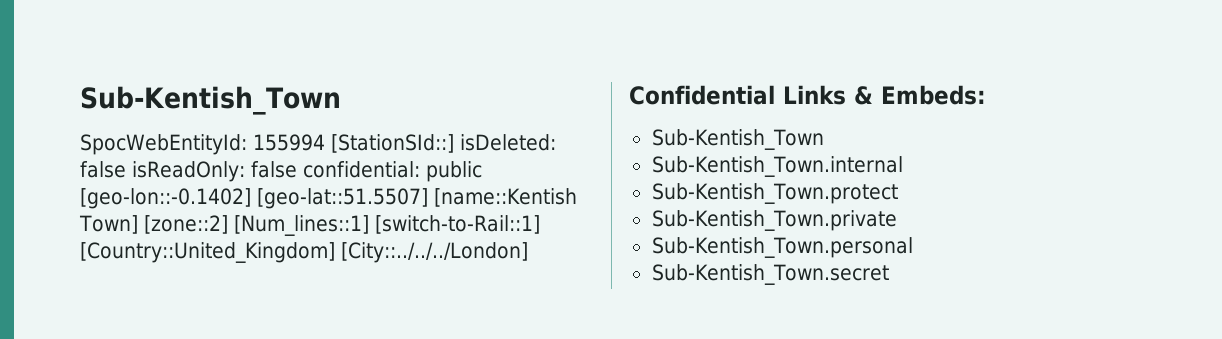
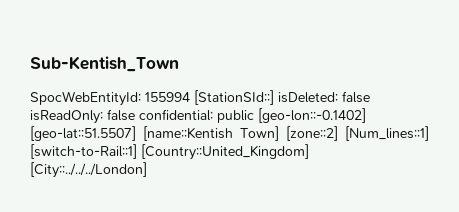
- Confidential Links & Embeds:
- Sub-Kentish_Town
- Sub-Kentish_Town.internal
- Sub-Kentish_Town.protect
- Sub-Kentish_Town.private
- Sub-Kentish_Town.personal
- Sub-Kentish_Town.secret

